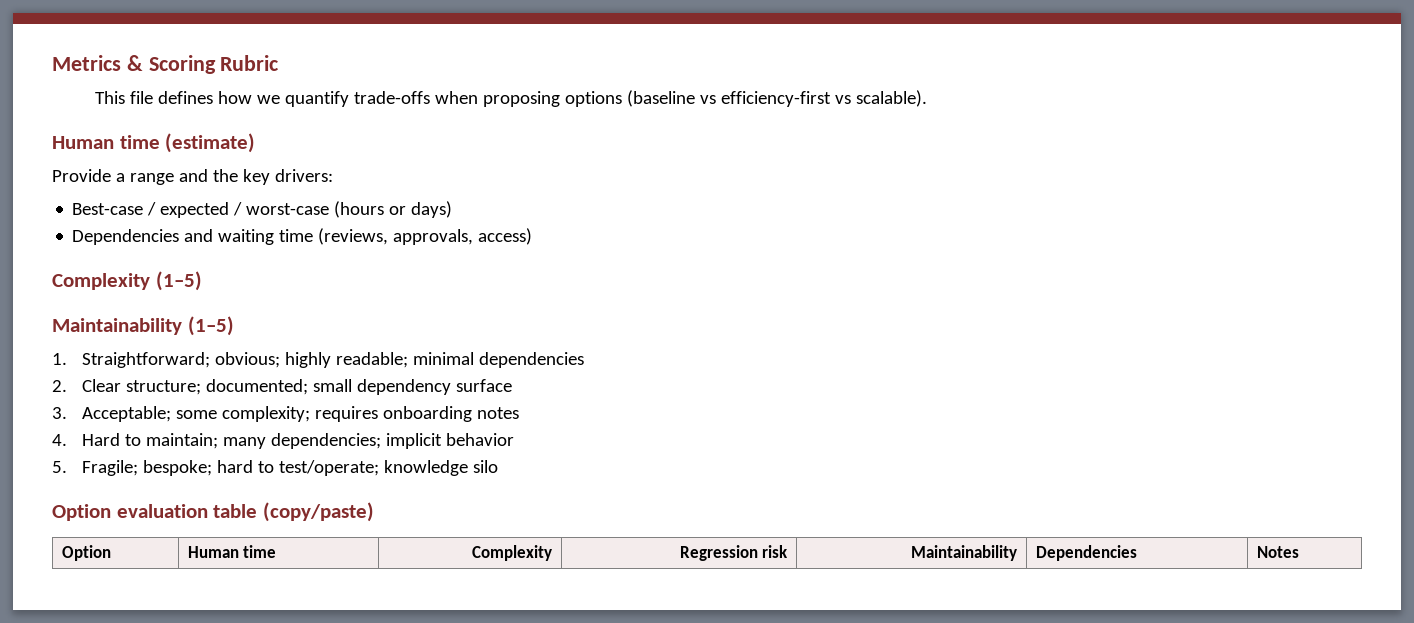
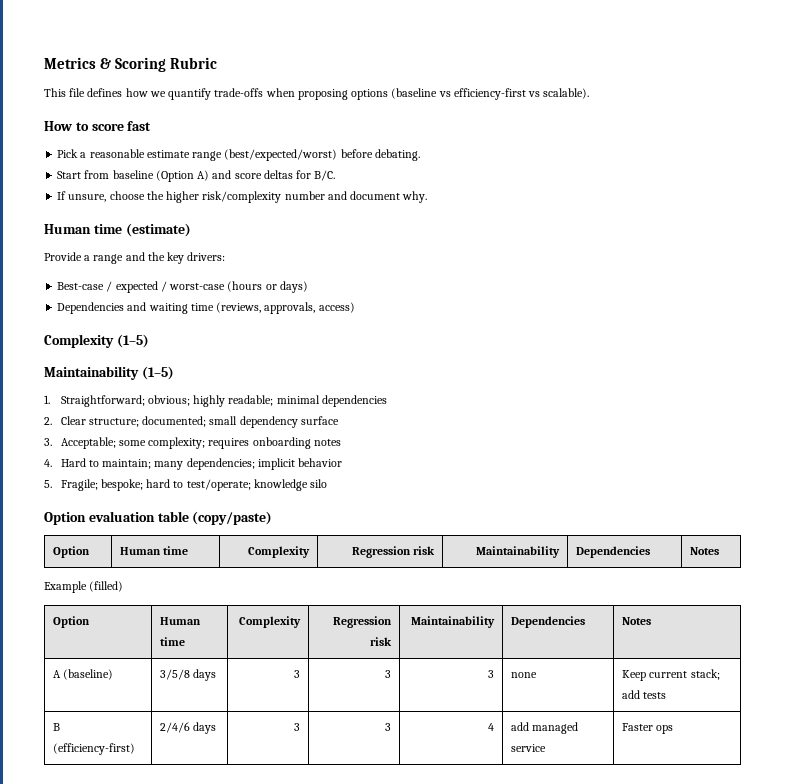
+ How to score fast
+ Pick a reasonable estimate range (best/expected/worst) before debating.
+ Start from baseline (Option A) and score deltas for B/C.
+ If unsure, choose the higher risk/complexity number and document why.
+ Example (filled)
+ Option | Human time | Complexity | Regression risk | Maintainability | Dependencies | Notes
+ A (baseline) | 3/5/8 days | 3 | 3 | 3 | none | Keep current stack; add tests
+ B (efficiency-first) | 2/4/6 days | 3 | 3 | 4 | add managed service | Faster ops

